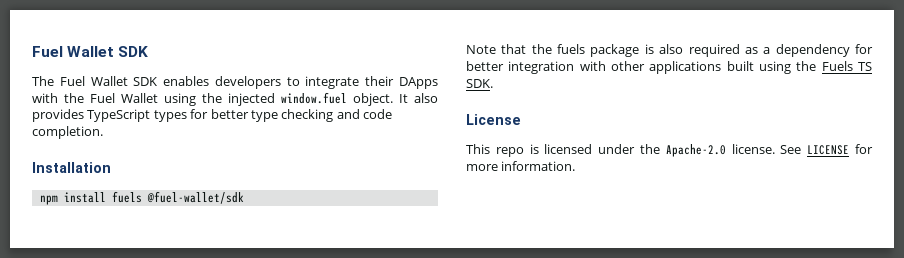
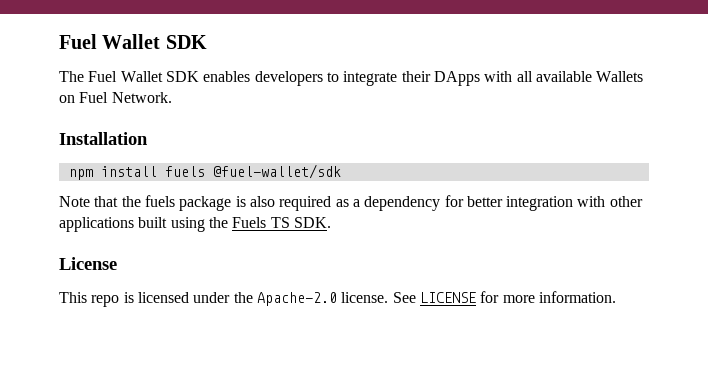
- The Fuel Wallet SDK enables developers to integrate their DApps with the Fuel Wallet using the injected window.fuel object. It also provides TypeScript types for better type checking and code completion.
+ The Fuel Wallet SDK enables developers to integrate their DApps with all available Wallets on Fuel Network.

